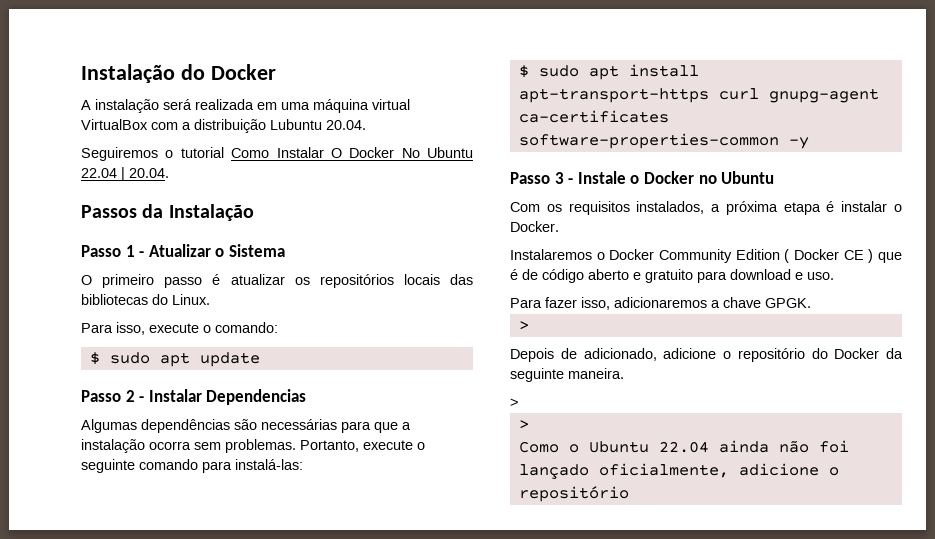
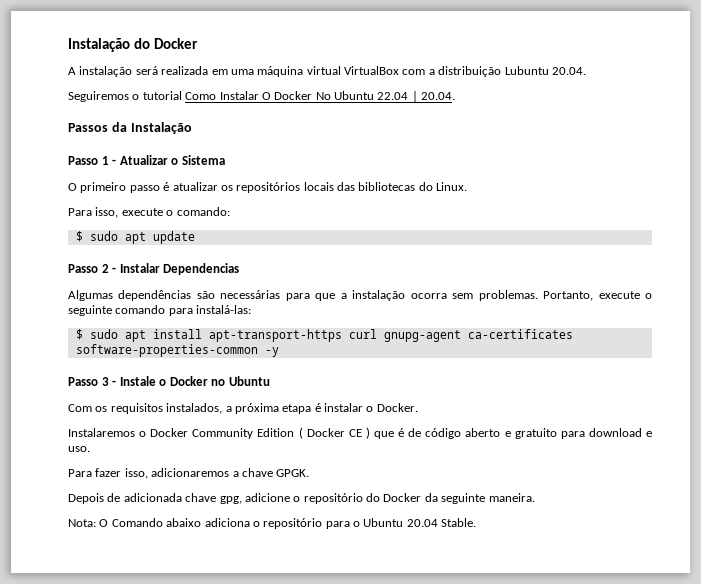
  Para fazer isso, adicionaremos a chave GPGK.
- >
- Depois de adicionado, adicione o repositório do Docker da seguinte maneira.
- >
- >
- Como o Ubuntu 22.04 ainda não foi lançado oficialmente, adicione o repositório
+ Depois de adicionada chave gpg, adicione o repositório do Docker da seguinte maneira.
+ Nota: O Comando abaixo adiciona o repositório para o Ubuntu 20.04 Stable.

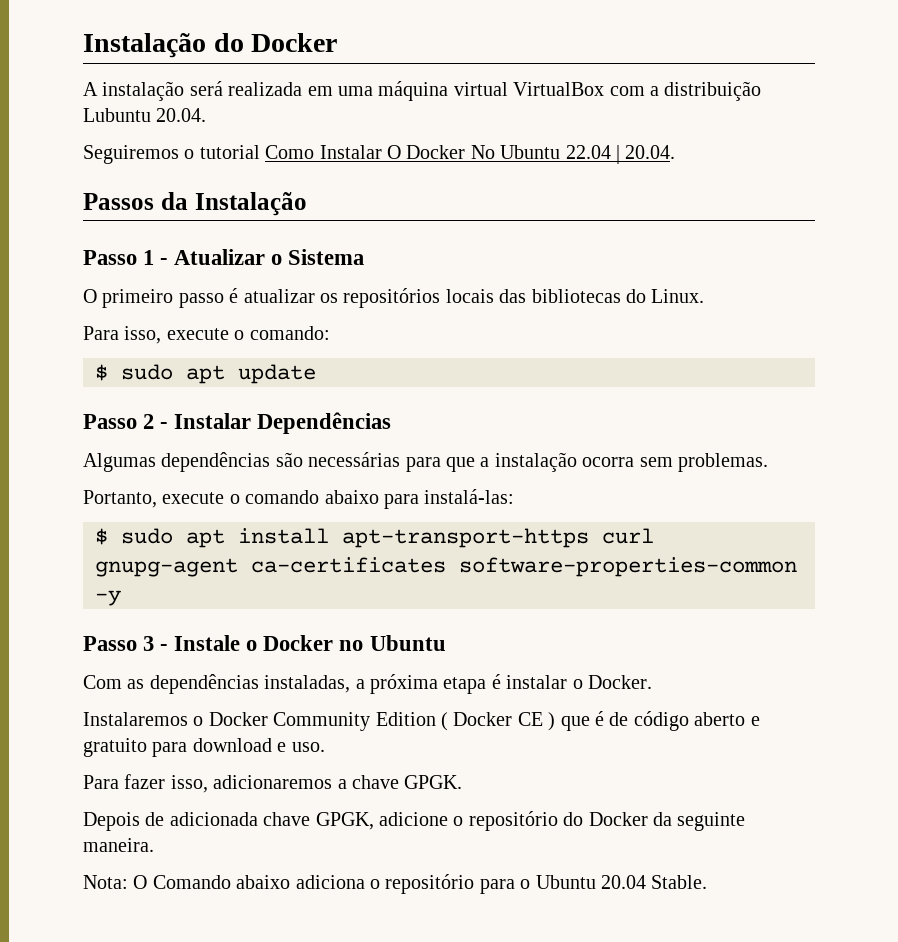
- Passo 2 - Instalar Dependencias
+ Passo 2 - Instalar Dependências
- Algumas dependências são necessárias para que a instalação ocorra sem problemas. Portanto, execute o seguinte comando para instalá-las:
+ Algumas dependências são necessárias para que a instalação ocorra sem problemas.
+ Portanto, execute o comando abaixo para instalá-las:
- Com os requisitos instalados, a próxima etapa é instalar o Docker.
+ Com as dependências instaladas, a próxima etapa é instalar o Docker.
- Depois de adicionada chave gpg, adicione o repositório do Docker da seguinte maneira.
+ Depois de adicionada chave GPGK, adicione o repositório do Docker da seguinte maneira.

